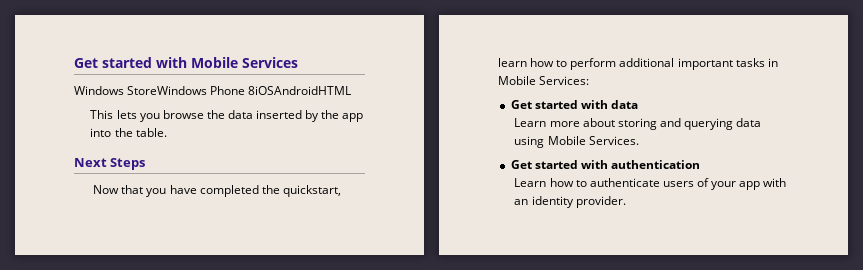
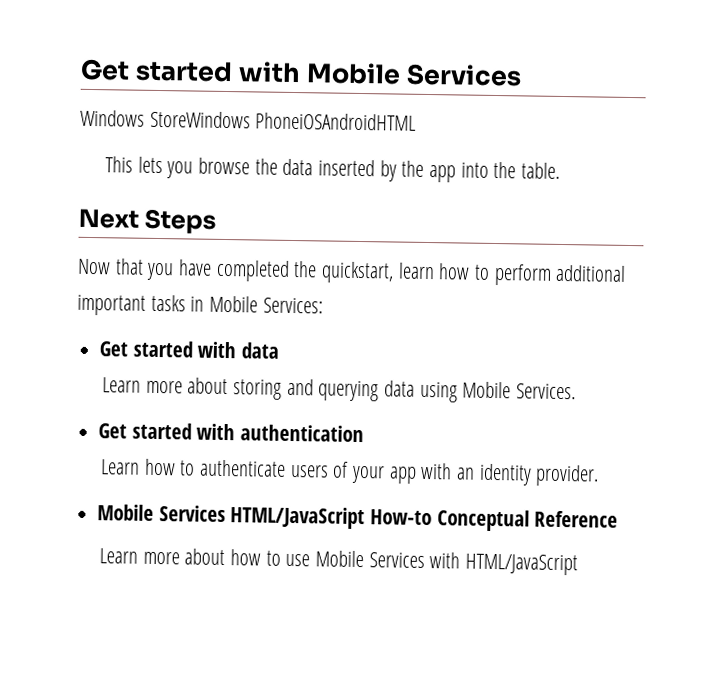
- Windows StoreWindows Phone 8iOSAndroidHTML
+ Windows StoreWindows PhoneiOSAndroidHTML
+ Mobile Services HTML/JavaScript How-to Conceptual Reference
+ Learn more about how to use Mobile Services with HTML/JavaScript

